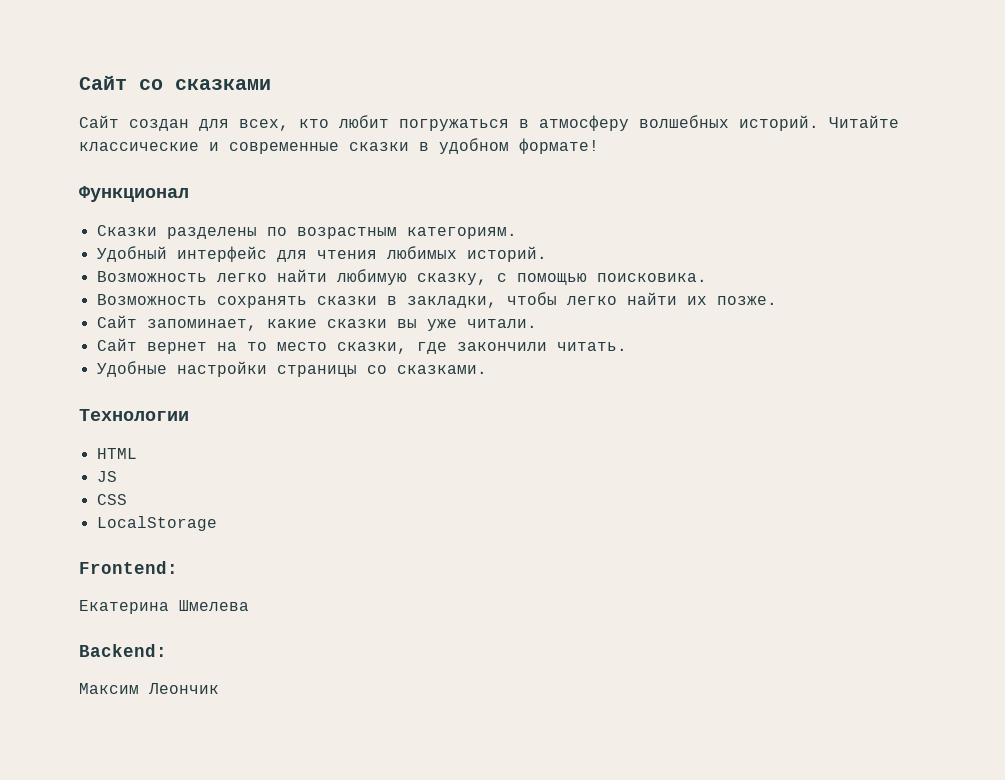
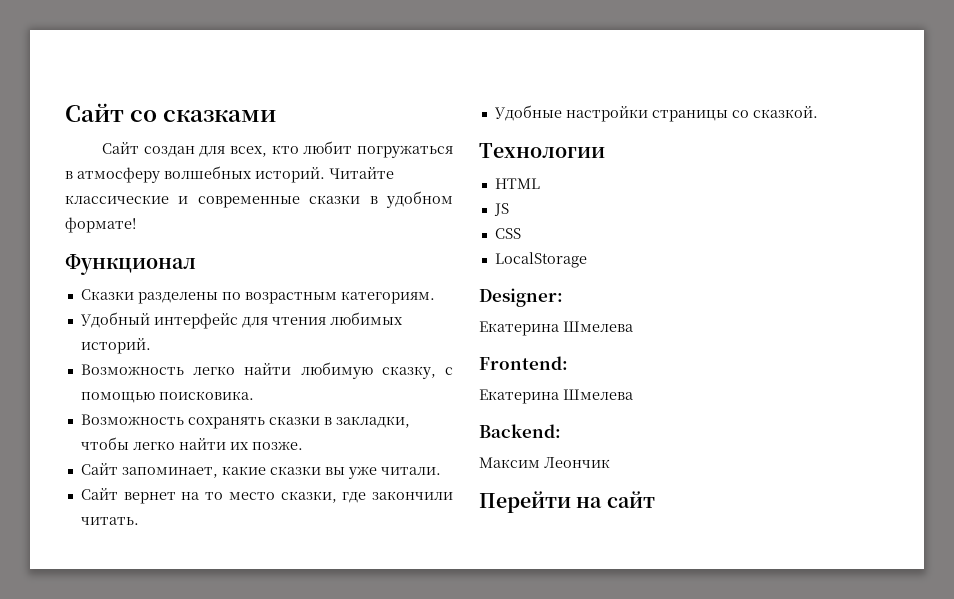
- Удобные настройки страницы со сказками.
+ Удобные настройки страницы со сказкой.
+ Designer:
+ Екатерина Шмелева
+ Перейти на сайт

